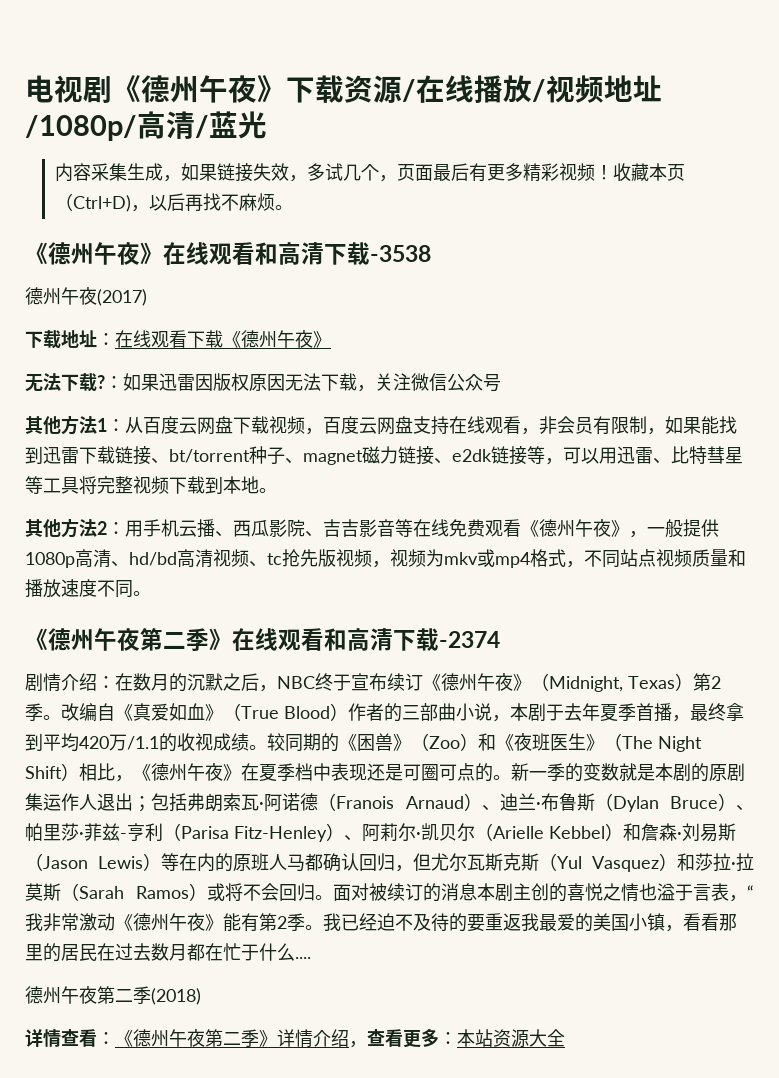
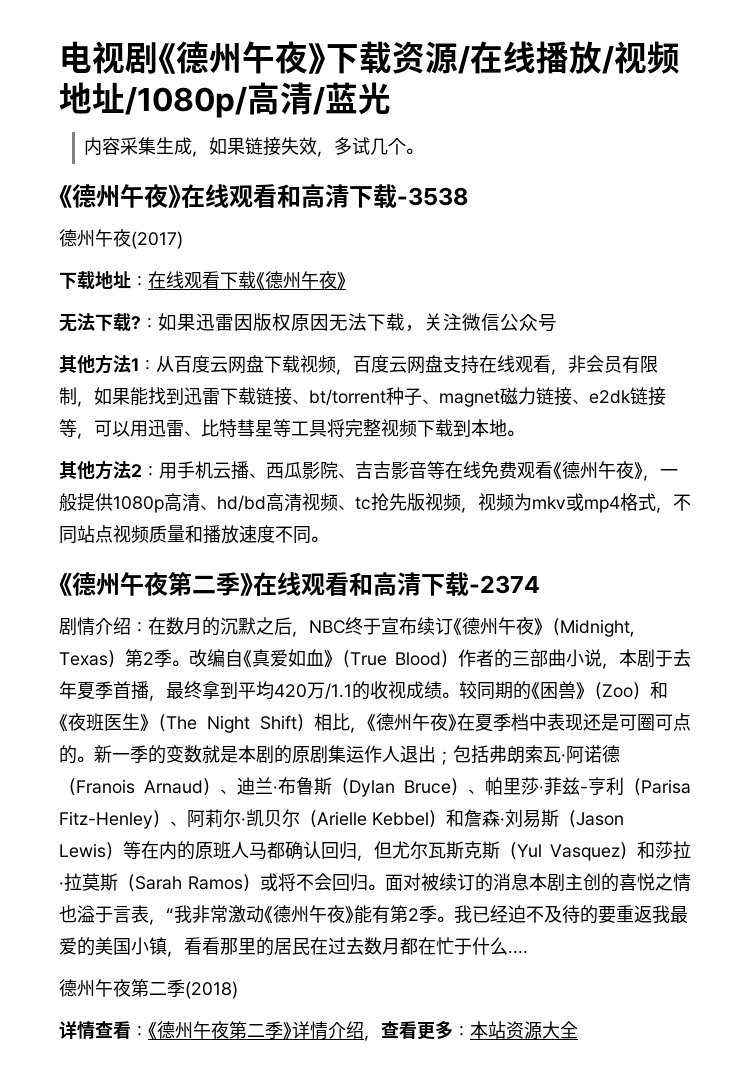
- 内容采集生成，如果链接失效，多试几个，页面最后有更多精彩视频！收藏本页（Ctrl+D)，以后再找不麻烦。
+ 内容采集生成，如果链接失效，多试几个。

